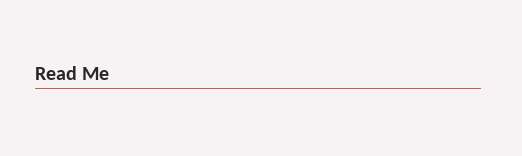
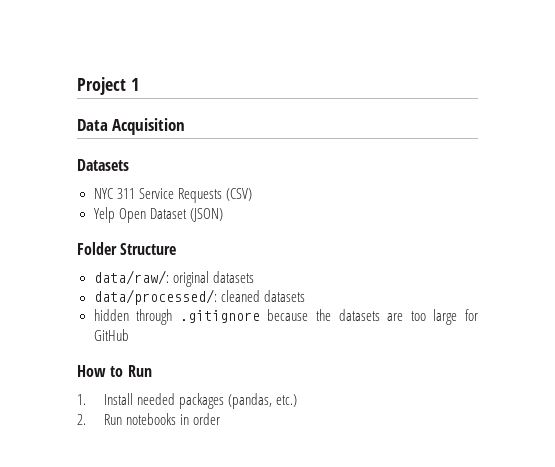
- Read Me
+ Project 1
+ Data Acquisition
+ Datasets
+ NYC 311 Service Requests (CSV)
+ Yelp Open Dataset (JSON)
+ Folder Structure
+ data/raw/: original datasets
+ data/processed/: cleaned datasets
+ hidden through .gitignore because the datasets are too large for GitHub
+ How to Run
+ 1. Install needed packages (pandas, etc.)
+ 2. Run notebooks in order

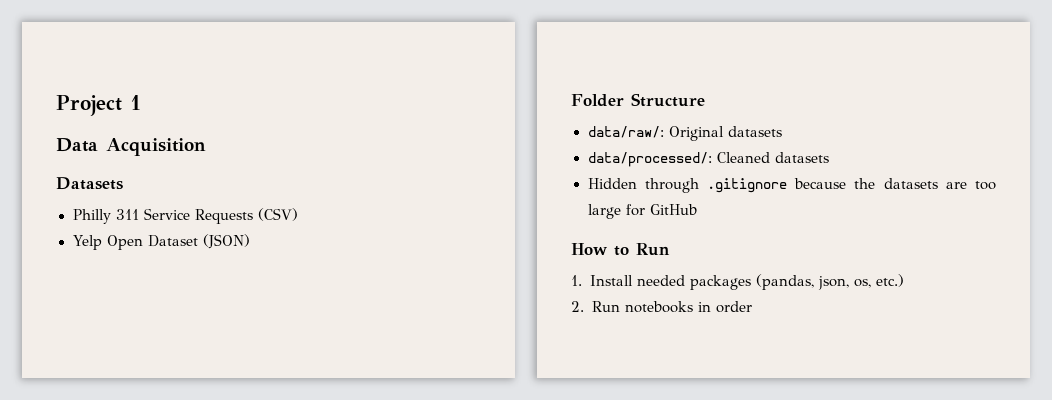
- NYC 311 Service Requests (CSV)
+ Philly 311 Service Requests (CSV)
- data/raw/: original datasets
+ data/raw/: Original datasets
- data/processed/: cleaned datasets
- hidden through .gitignore because the datasets are too large for GitHub
+ data/processed/: Cleaned datasets
+ Hidden through .gitignore because the datasets are too large for GitHub
- 1. Install needed packages (pandas, etc.)
+ 1. Install needed packages (pandas, json, os, etc.)

